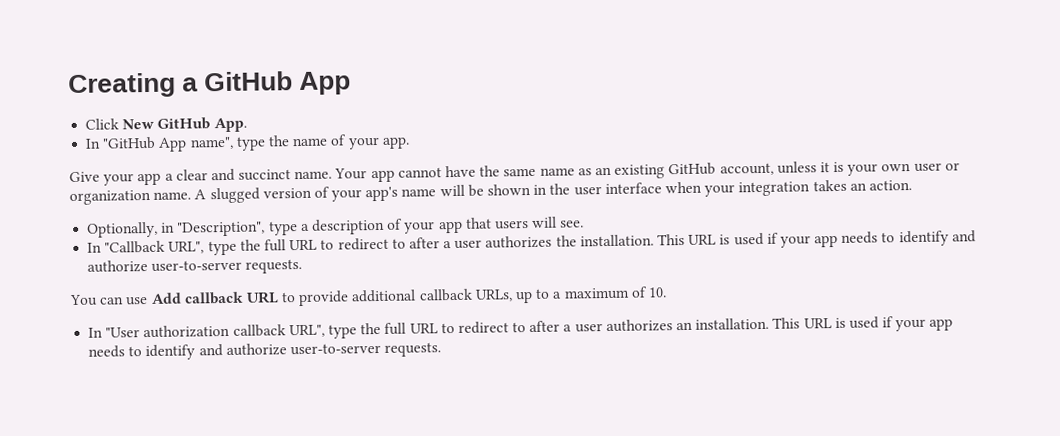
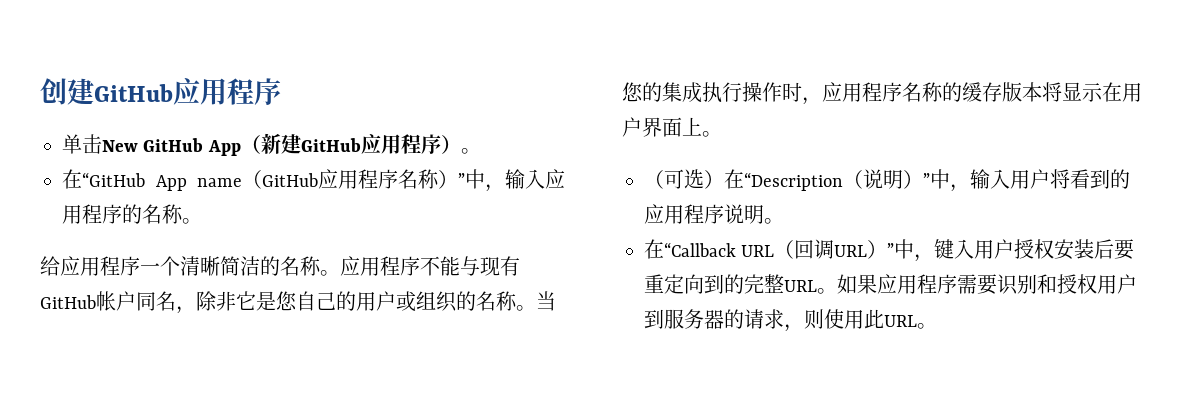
- Creating a GitHub App
- Click New GitHub App.
- In "GitHub App name", type the name of your app.
- Give your app a clear and succinct name. Your app cannot have the same name as an existing GitHub account, unless it is your own user or organization name. A slugged version of your app's name will be shown in the user interface when your integration takes an action.
- Optionally, in "Description", type a description of your app that users will see.
- In "Callback URL", type the full URL to redirect to after a user authorizes the installation. This URL is used if your app needs to identify and authorize user-to-server requests.
- You can use Add callback URL to provide additional callback URLs, up to a maximum of 10.
- In "User authorization callback URL", type the full URL to redirect to after a user authorizes an installation. This URL is used if your app needs to identify and authorize user-to-server requests.
+ 创建GitHub应用程序
+ 单击New GitHub App（新建GitHub应用程序）。
+ 在“GitHub App name（GitHub应用程序名称）”中，输入应用程序的名称。
+ 给应用程序一个清晰简洁的名称。应用程序不能与现有GitHub帐户同名，除非它是您自己的用户或组织的名称。当您的集成执行操作时，应用程序名称的缓存版本将显示在用户界面上。
+ （可选）在“Description（说明）”中，输入用户将看到的应用程序说明。
+ 在“Callback URL（回调URL）”中，键入用户授权安装后要重定向到的完整URL。如果应用程序需要识别和授权用户到服务器的请求，则使用此URL。

